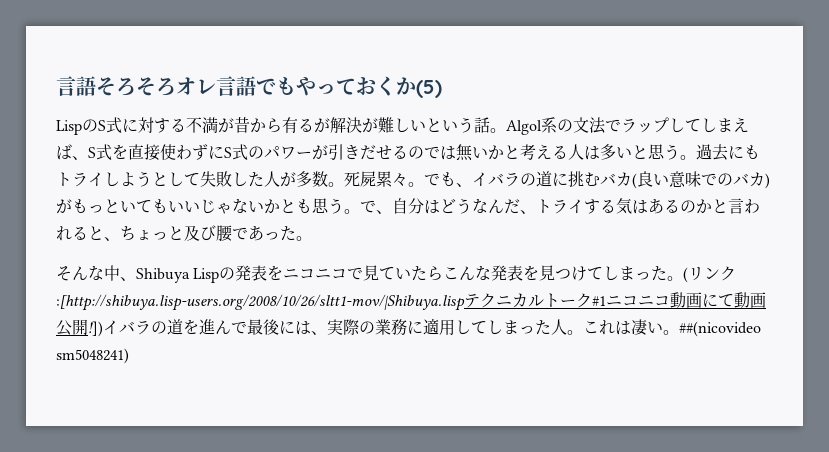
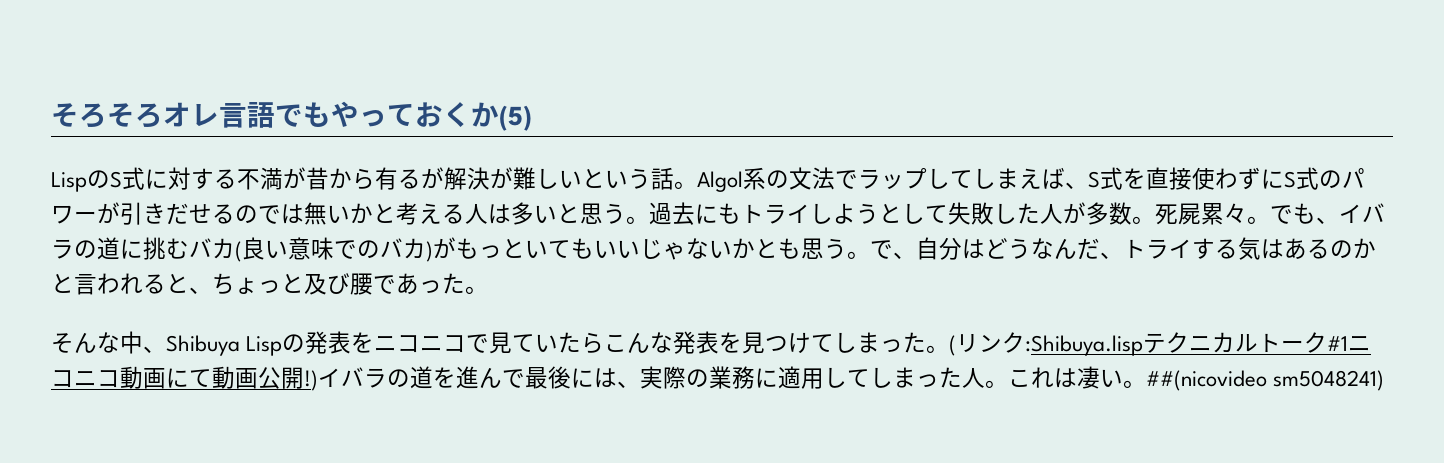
- 言語そろそろオレ言語でもやっておくか(5)
+ そろそろオレ言語でもやっておくか(5)
- (リンク:[http://shibuya.lisp-users.org/2008/10/26/sltt1-mov/|Shibuya.lispテクニカルトーク#1ニコニコ動画にて動画公開!])
+ (リンク:Shibuya.lispテクニカルトーク#1ニコニコ動画にて動画公開!)

